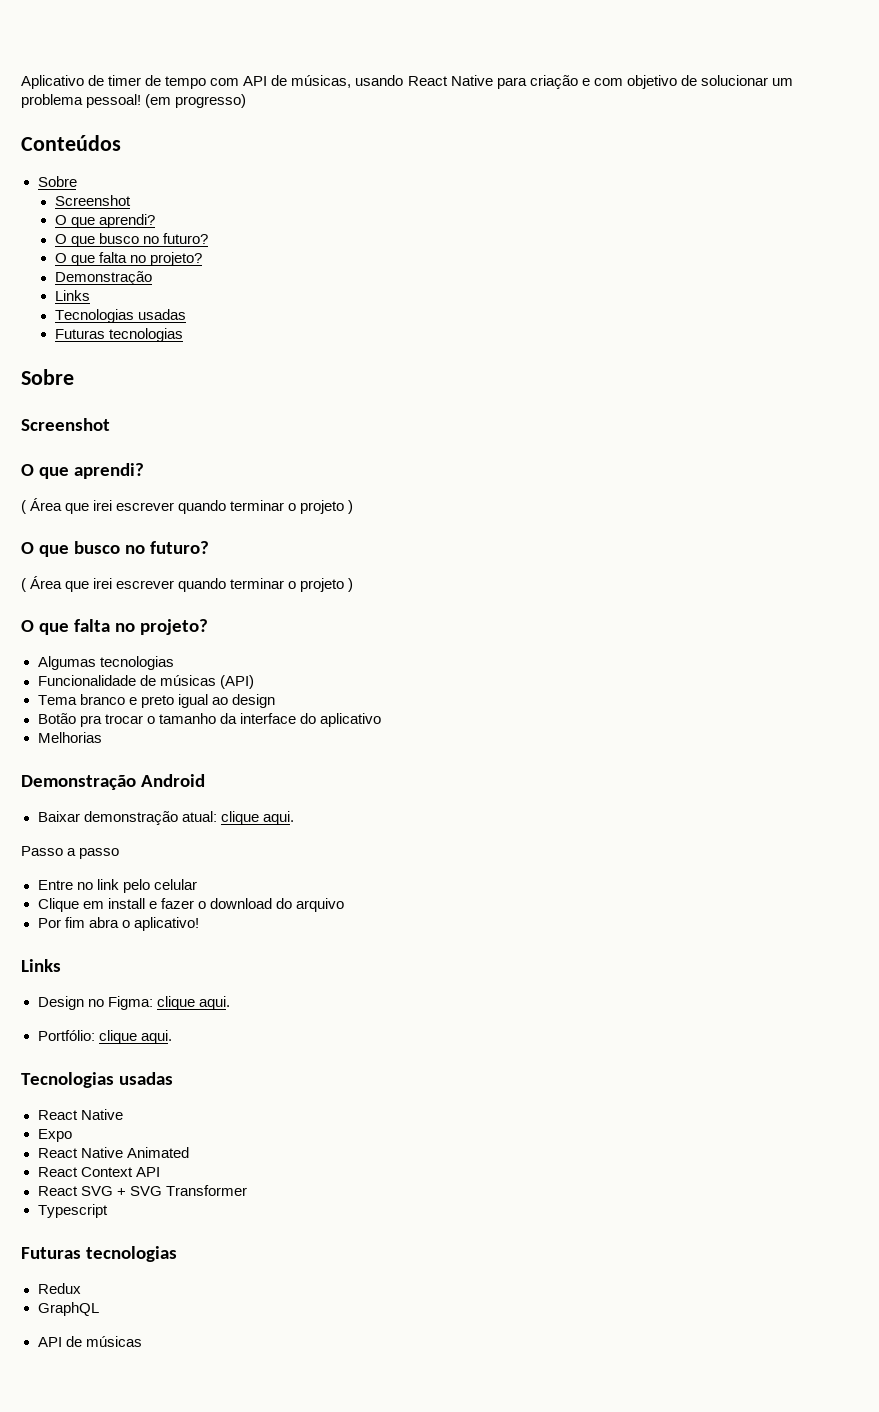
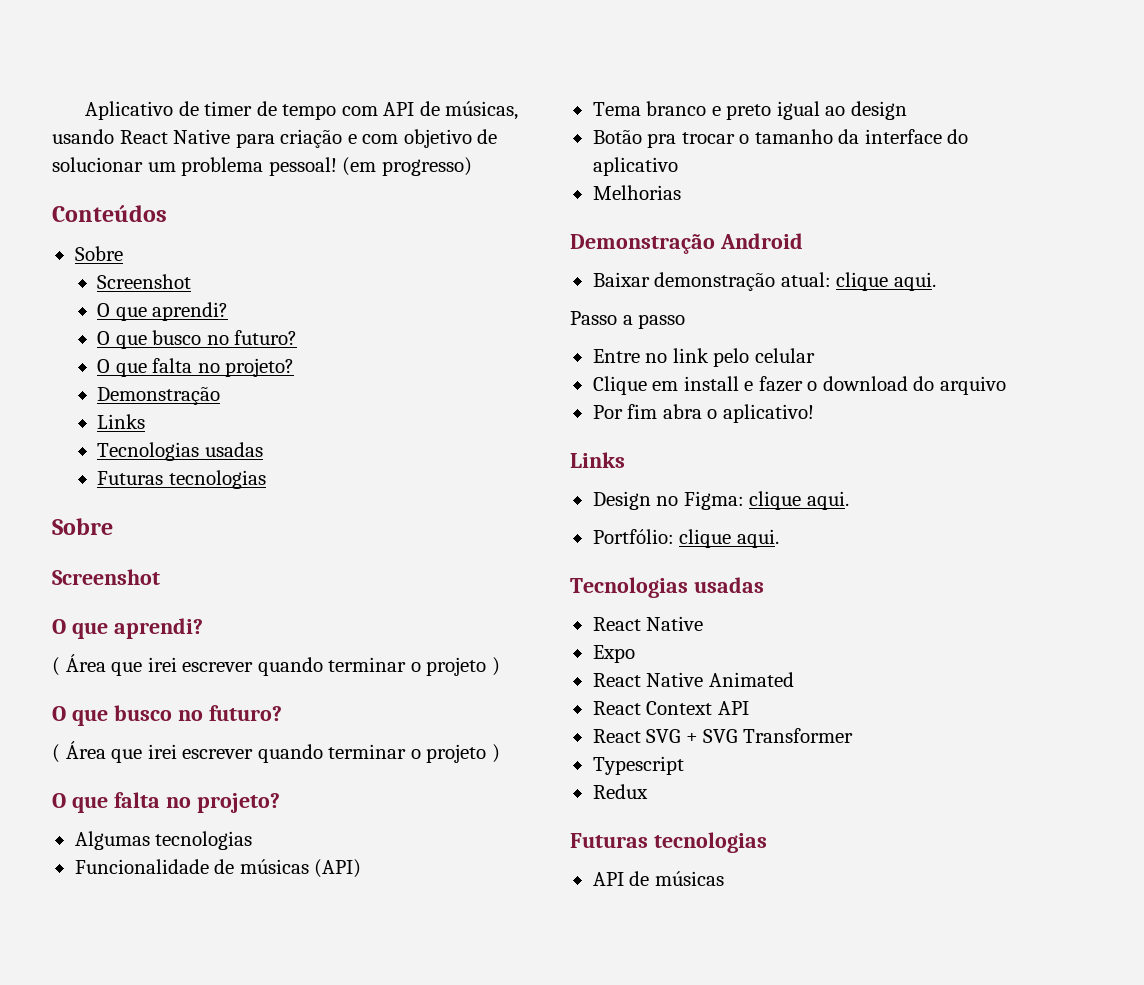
  Typescript
+ Redux
  Futuras tecnologias
- Redux
- GraphQL

